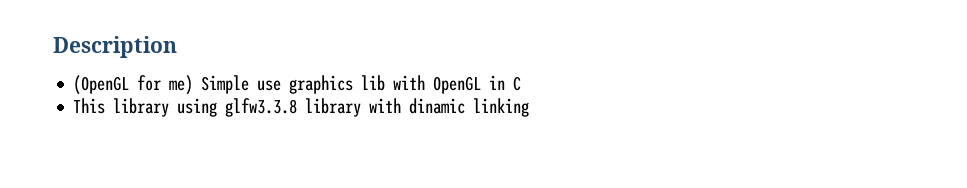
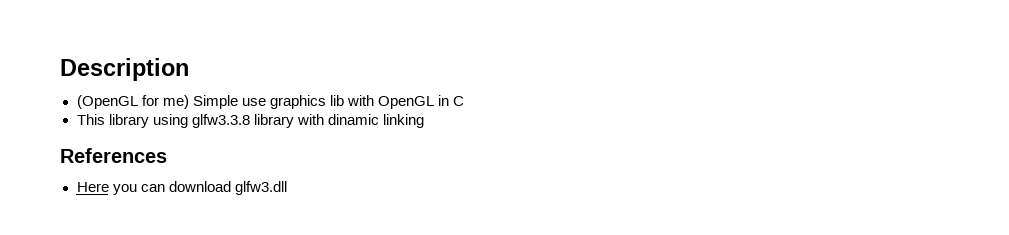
+ References
+ Here you can download glfw3.dll

